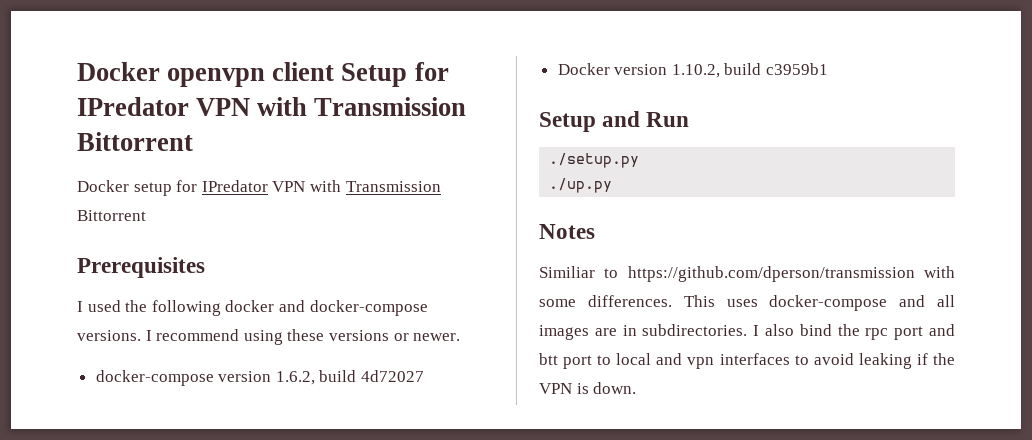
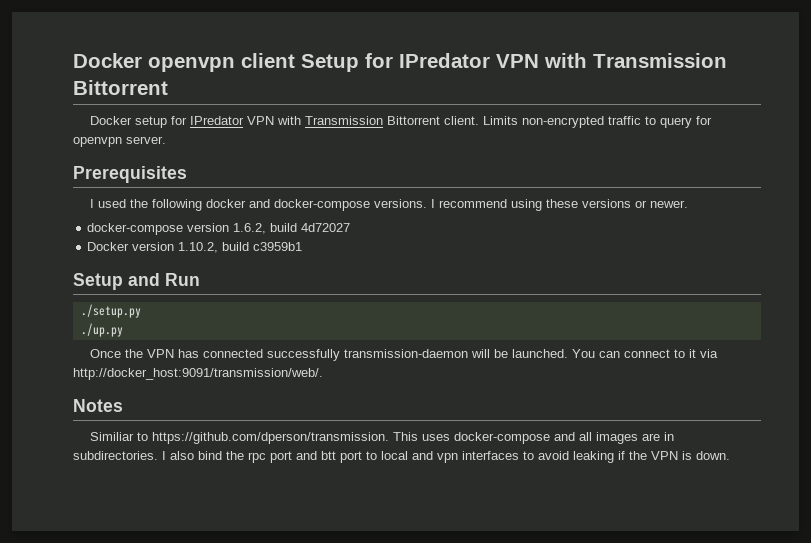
- Docker setup for IPredator VPN with Transmission Bittorrent
+ Docker setup for IPredator VPN with Transmission Bittorrent client. Limits non-encrypted traffic to query for openvpn server.
+ Once the VPN has connected successfully transmission-daemon will be launched. You can connect to it via http://docker_host:9091/transmission/web/.
- Similiar to https://github.com/dperson/transmission with some differences. This uses docker-compose and all images are in subdirectories.
+ Similiar to https://github.com/dperson/transmission. This uses docker-compose and all images are in subdirectories.

